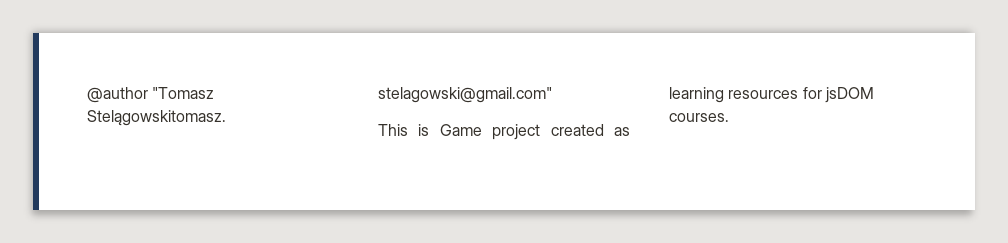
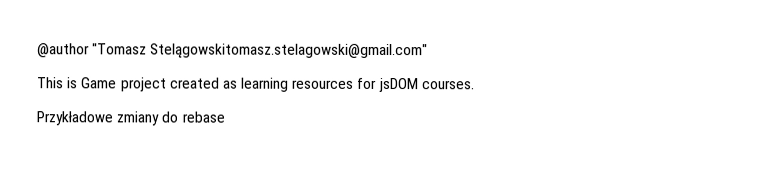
+ Przykładowe zmiany do rebase

